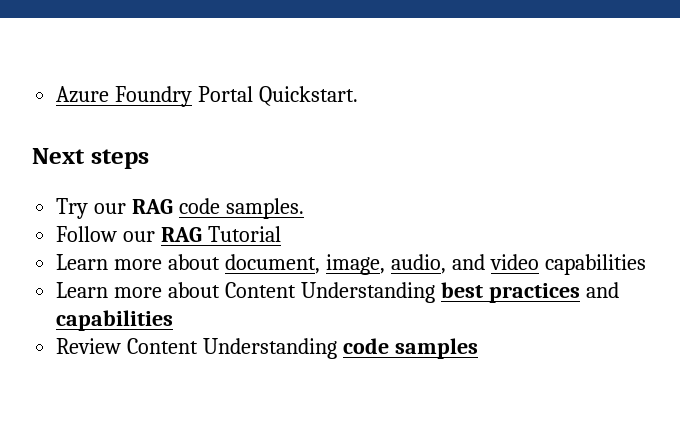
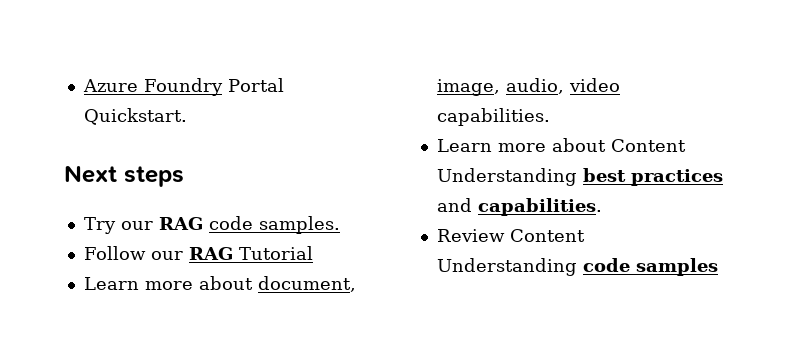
- Learn more about document, image, audio, and video capabilities
+ Learn more about document, image, audio, video capabilities.
- Learn more about Content Understanding best practices and capabilities
+ Learn more about Content Understanding best practices and capabilities.

